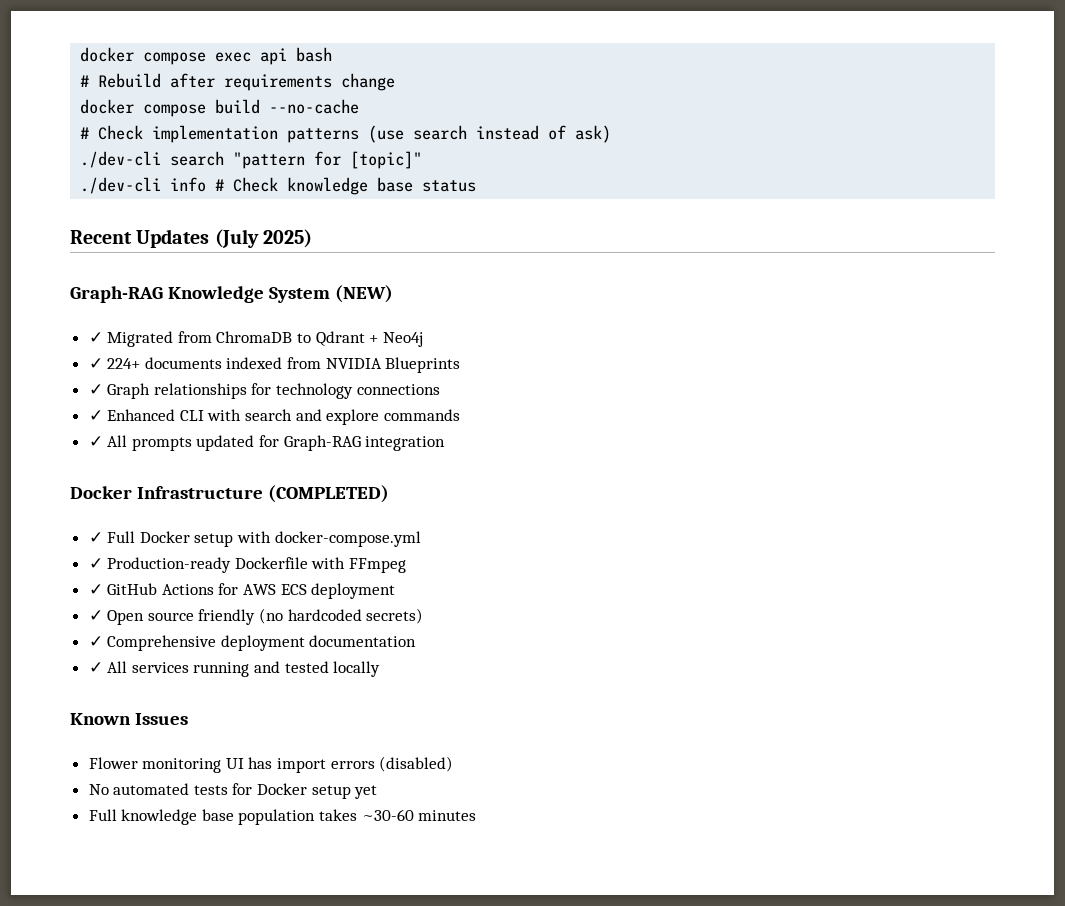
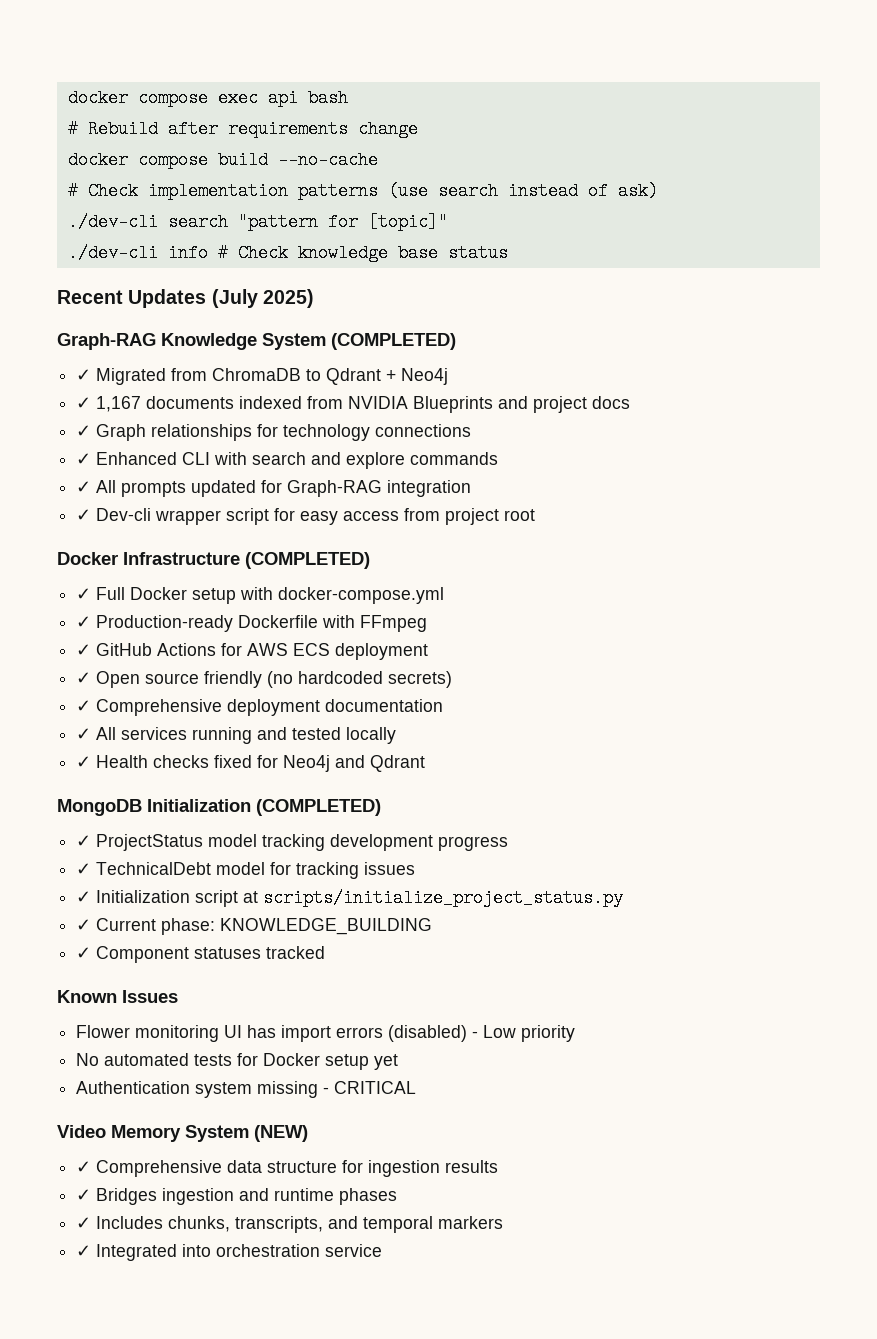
- Graph-RAG Knowledge System (NEW)
+ Graph-RAG Knowledge System (COMPLETED)
- ✓ 224+ documents indexed from NVIDIA Blueprints
+ ✓ 1,167 documents indexed from NVIDIA Blueprints and project docs
+ ✓ Dev-cli wrapper script for easy access from project root
+ ✓ Health checks fixed for Neo4j and Qdrant
+ MongoDB Initialization (COMPLETED)
+ ✓ ProjectStatus model tracking development progress
+ ✓ TechnicalDebt model for tracking issues
+ ✓ Initialization script at scripts/initialize_project_status.py
+ ✓ Current phase: KNOWLEDGE_BUILDING
+ ✓ Component statuses tracked
- Flower monitoring UI has import errors (disabled)
+ Flower monitoring UI has import errors (disabled) - Low priority
- Full knowledge base population takes ~30-60 minutes
+ Authentication system missing - CRITICAL
+ Video Memory System (NEW)
+ ✓ Comprehensive data structure for ingestion results
+ ✓ Bridges ingestion and runtime phases
+ ✓ Includes chunks, transcripts, and temporal markers
+ ✓ Integrated into orchestration service

